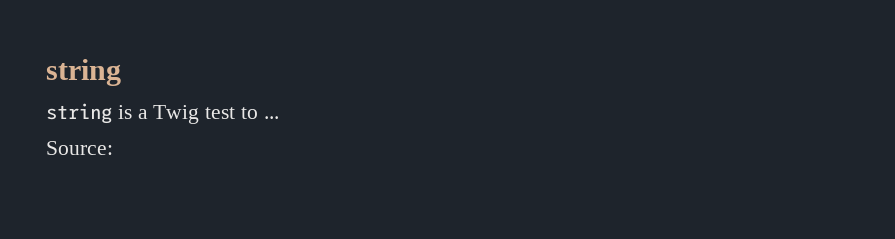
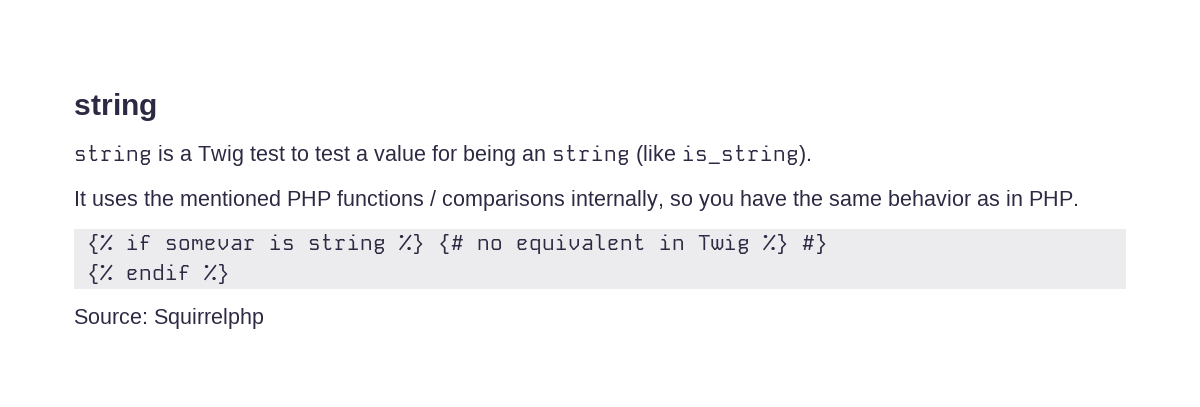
- string is a Twig test to ...
+ string is a Twig test to test a value for being an string (like is_string).
+ It uses the mentioned PHP functions / comparisons internally, so you have the same behavior as in PHP.
+ {% if somevar is string %} {# no equivalent in Twig %} #}
+ {% endif %}
- Source:
+ Source: Squirrelphp

